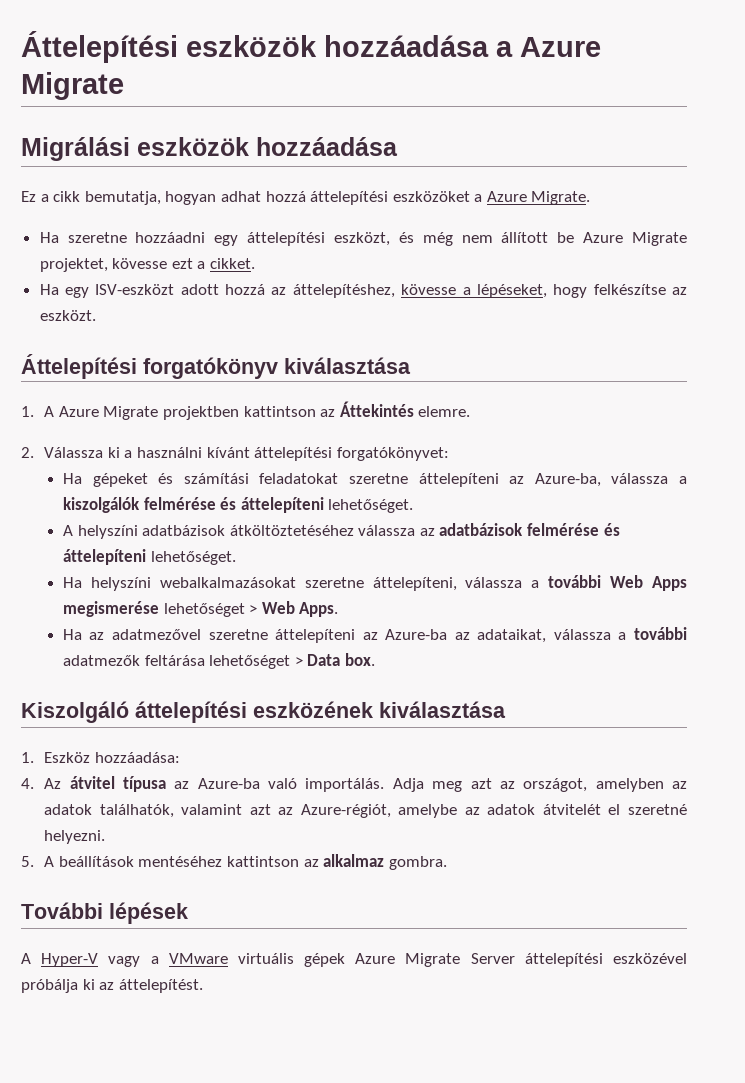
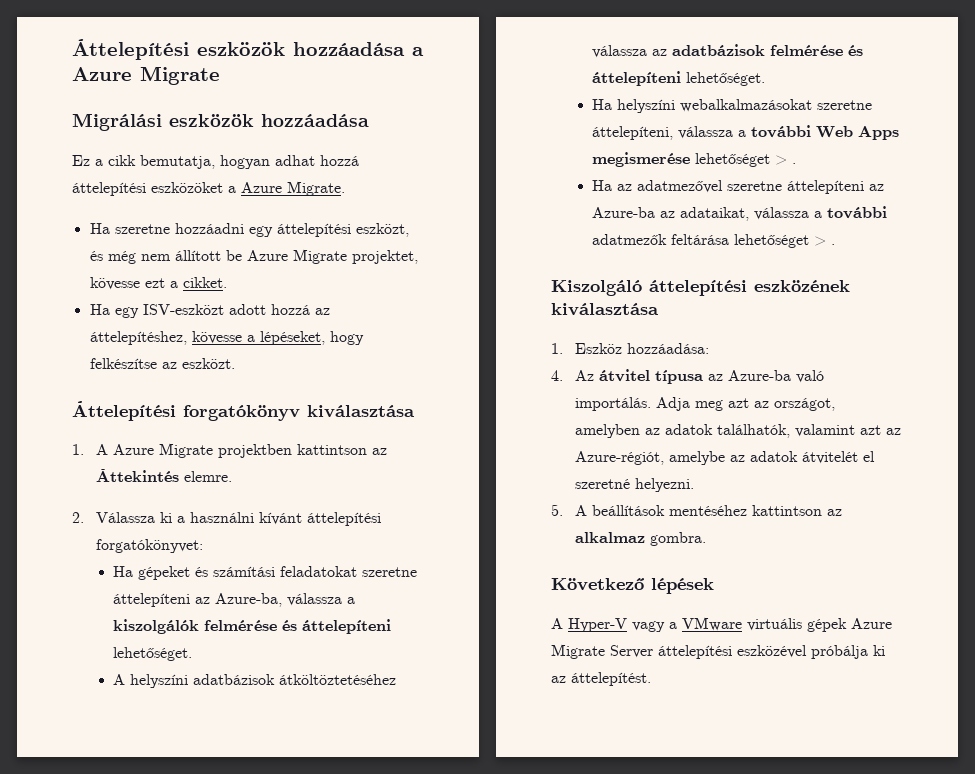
- Ha helyszíni webalkalmazásokat szeretne áttelepíteni, válassza a további Web Apps megismerése lehetőséget > Web Apps.
+ Ha helyszíni webalkalmazásokat szeretne áttelepíteni, válassza a további Web Apps megismerése lehetőséget > .
- Ha az adatmezővel szeretne áttelepíteni az Azure-ba az adataikat, válassza a további adatmezők feltárása lehetőséget > Data box.
+ Ha az adatmezővel szeretne áttelepíteni az Azure-ba az adataikat, válassza a további adatmezők feltárása lehetőséget > .
- További lépések
+ Következő lépések

